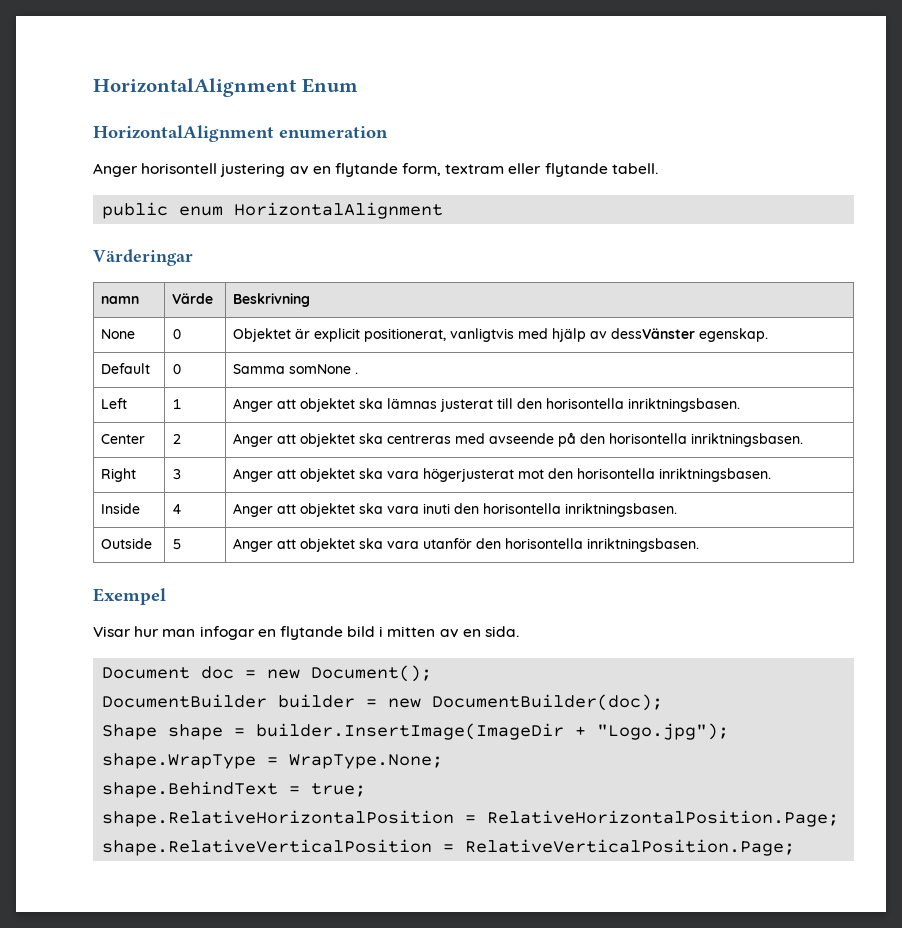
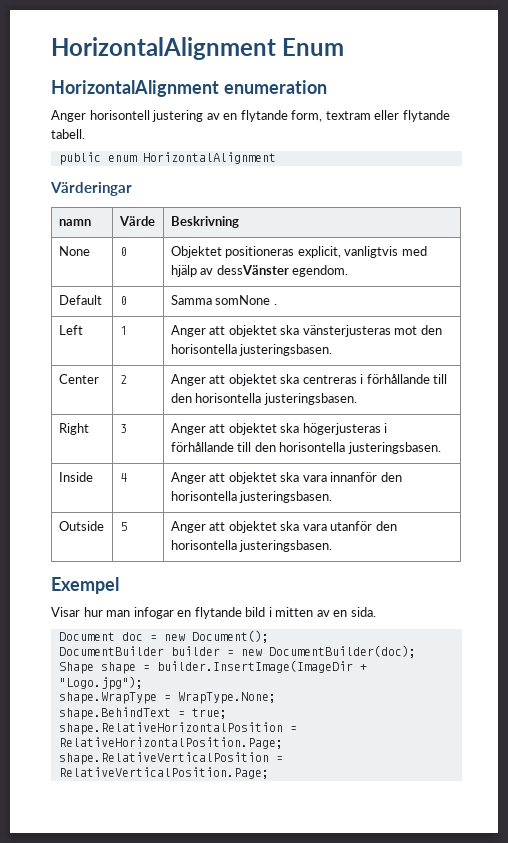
- None | 0 | Objektet är explicit positionerat, vanligtvis med hjälp av dessVänster egenskap.
+ None | 0 | Objektet positioneras explicit, vanligtvis med hjälp av dessVänster egendom.
- Left | 1 | Anger att objektet ska lämnas justerat till den horisontella inriktningsbasen.
+ Left | 1 | Anger att objektet ska vänsterjusteras mot den horisontella justeringsbasen.
- Center | 2 | Anger att objektet ska centreras med avseende på den horisontella inriktningsbasen.
+ Center | 2 | Anger att objektet ska centreras i förhållande till den horisontella justeringsbasen.
- Right | 3 | Anger att objektet ska vara högerjusterat mot den horisontella inriktningsbasen.
+ Right | 3 | Anger att objektet ska högerjusteras i förhållande till den horisontella justeringsbasen.
- Inside | 4 | Anger att objektet ska vara inuti den horisontella inriktningsbasen.
+ Inside | 4 | Anger att objektet ska vara innanför den horisontella justeringsbasen.
- Outside | 5 | Anger att objektet ska vara utanför den horisontella inriktningsbasen.
+ Outside | 5 | Anger att objektet ska vara utanför den horisontella justeringsbasen.

